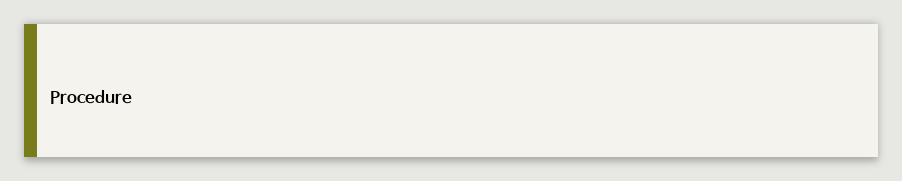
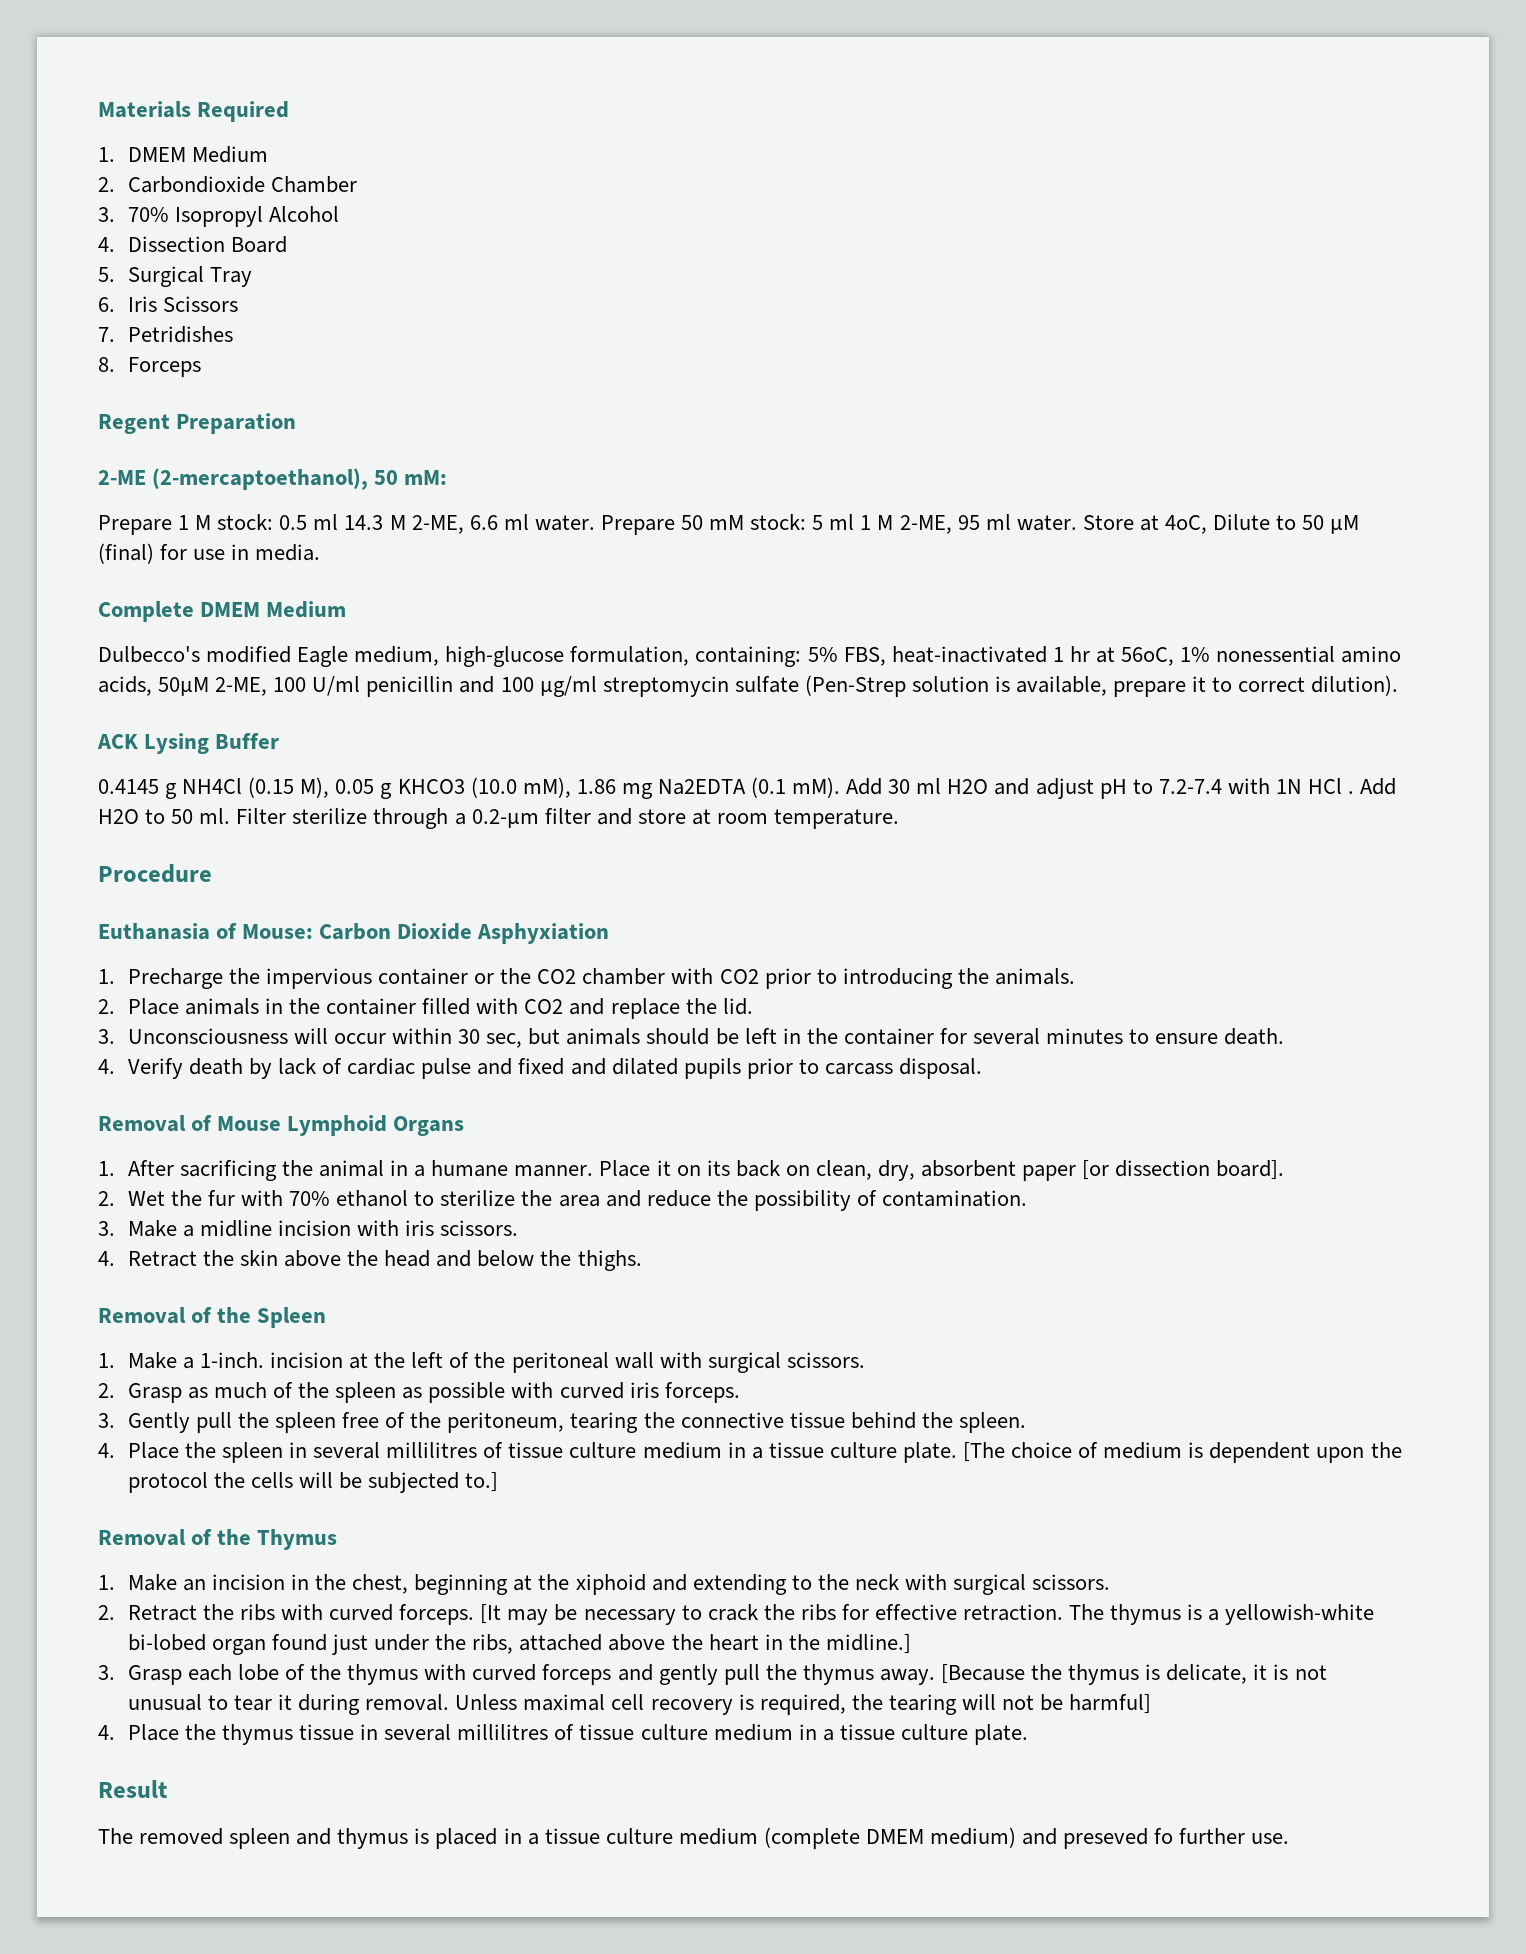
+ Materials Required
+ 1. DMEM Medium
+ 2. Carbondioxide Chamber
+ 3. 70% Isopropyl Alcohol
+ 4. Dissection Board
+ 5. Surgical Tray
+ 6. Iris Scissors
+ 7. Petridishes
+ 8. Forceps
+ Regent Preparation
+ 2-ME (2-mercaptoethanol), 50 mM:
+ Prepare 1 M stock: 0.5 ml 14.3 M 2-ME, 6.6 ml water. Prepare 50 mM stock: 5 ml 1 M 2-ME, 95 ml water. Store at 4oC, Dilute to 50 μM (final) for use in media.
+ Complete DMEM Medium
+ Dulbecco's modified Eagle medium, high-glucose formulation, containing: 5% FBS, heat-inactivated 1 hr at 56oC, 1% nonessential amino acids, 50μM 2-ME, 100 U/ml penicillin and 100 μg/ml streptomycin sulfate (Pen-Strep solution is available, prepare it to correct dilution).
+ ACK Lysing Buffer
+ 0.4145 g NH4Cl (0.15 M), 0.05 g KHCO3 (10.0 mM), 1.86 mg Na2EDTA (0.1 mM). Add 30 ml H2O and adjust pH to 7.2-7.4 with 1N HCl . Add H2O to 50 ml. Filter sterilize through a 0.2-μm filter and store at room temperature.
  Procedure
+ Euthanasia of Mouse: Carbon Dioxide Asphyxiation
+ 1. Precharge the impervious container or the CO2 chamber with CO2 prior to introducing the animals.
+ 2. Place animals in the container filled with CO2 and replace the lid.
+ 3. Unconsciousness will occur within 30 sec, but animals should be left in the container for several minutes to ensure death.
+ 4. Verify death by lack of cardiac pulse and fixed and dilated pupils prior to carcass disposal.
+ Removal of Mouse Lymphoid Organs
+ 1. After sacrificing the animal in a humane manner. Place it on its back on clean, dry, absorbent paper [or dissection board].
+ 2. Wet the fur with 70% ethanol to sterilize the area and reduce the possibility of contamination.
+ 3. Make a midline incision with iris scissors.
+ 4. Retract the skin above the head and below the thighs.
+ Removal of the Spleen
+ 1. Make a 1-inch. incision at the left of the peritoneal wall with surgical scissors.
+ 2. Grasp as much of the spleen as possible with curved iris forceps.
+ 3. Gently pull the spleen free of the peritoneum, tearing the connective tissue behind the spleen.
+ 4. Place the spleen in several millilitres of tissue culture medium in a tissue culture plate. [The choice of medium is dependent upon the protocol the cells will be subjected to.]
+ Removal of the Thymus
+ 1. Make an incision in the chest, beginning at the xiphoid and extending to the neck with surgical scissors.
+ 2. Retract the ribs with curved forceps. [It may be necessary to crack the ribs for effective retraction. The thymus is a yellowish-white bi-lobed organ found just under the ribs, attached above the heart in the midline.]
+ 3. Grasp each lobe of the thymus with curved forceps and gently pull the thymus away. [Because the thymus is delicate, it is not unusual to tear it during removal. Unless maximal cell recovery is required, the tearing will not be harmful]
+ 4. Place the thymus tissue in several millilitres of tissue culture medium in a tissue culture plate.
+ Result
+ The removed spleen and thymus is placed in a tissue culture medium (complete DMEM medium) and preseved fo further use.

